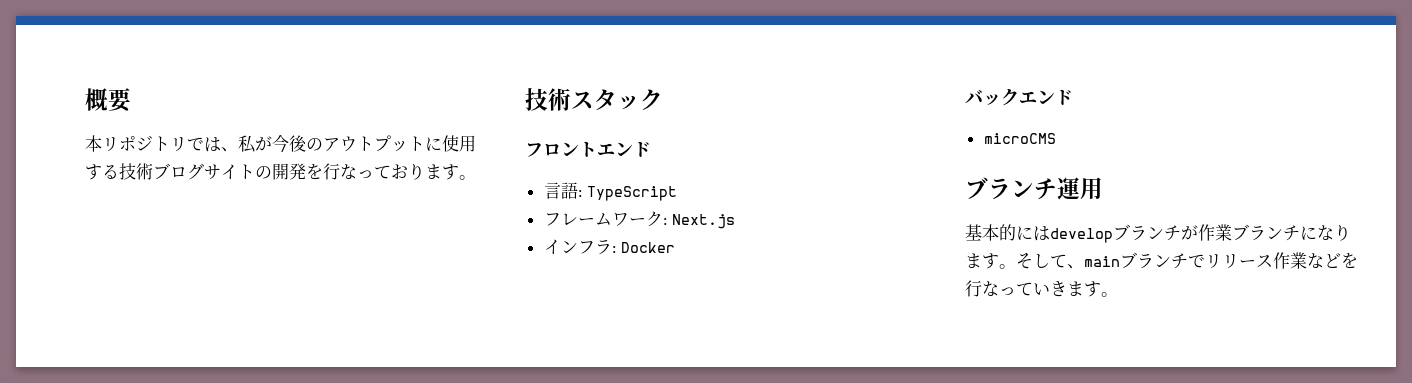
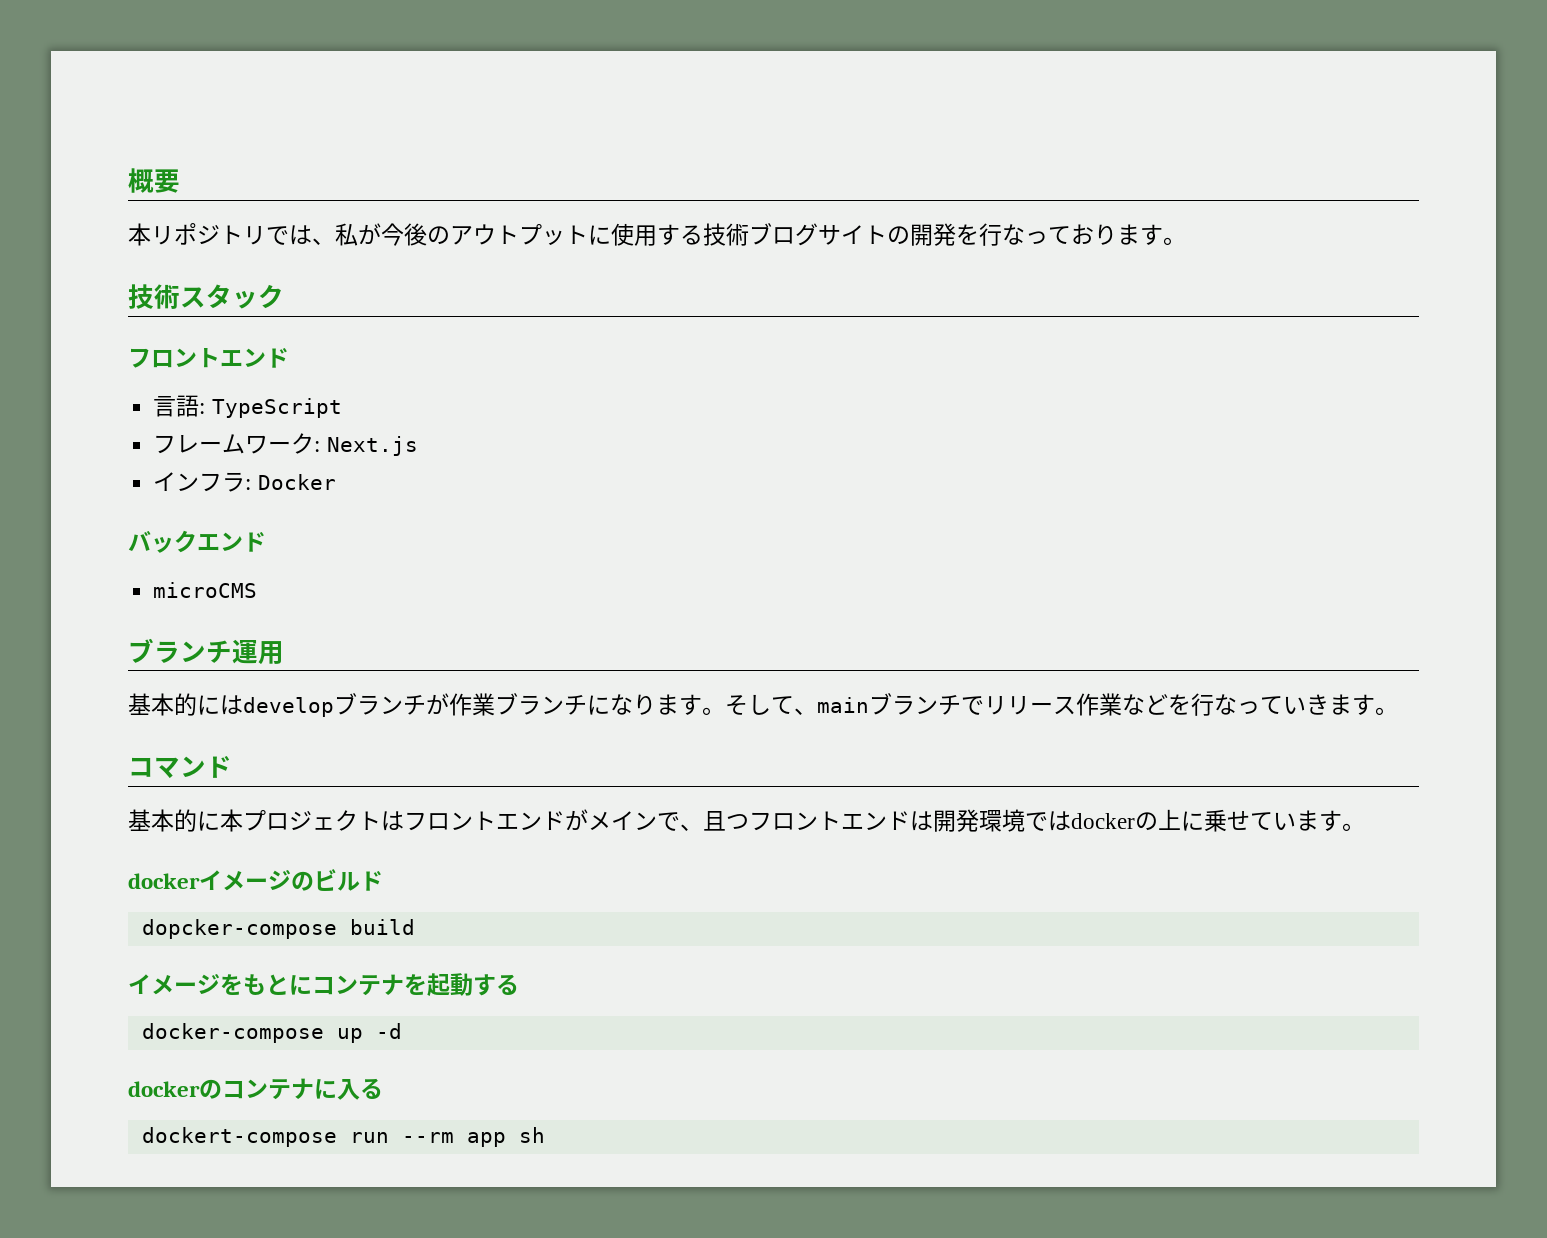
+ コマンド
+ 基本的に本プロジェクトはフロントエンドがメインで、且つフロントエンドは開発環境ではdockerの上に乗せています。
+ dockerイメージのビルド
+ dopcker-compose build
+ イメージをもとにコンテナを起動する
+ docker-compose up -d
+ dockerのコンテナに入る
+ dockert-compose run --rm app sh

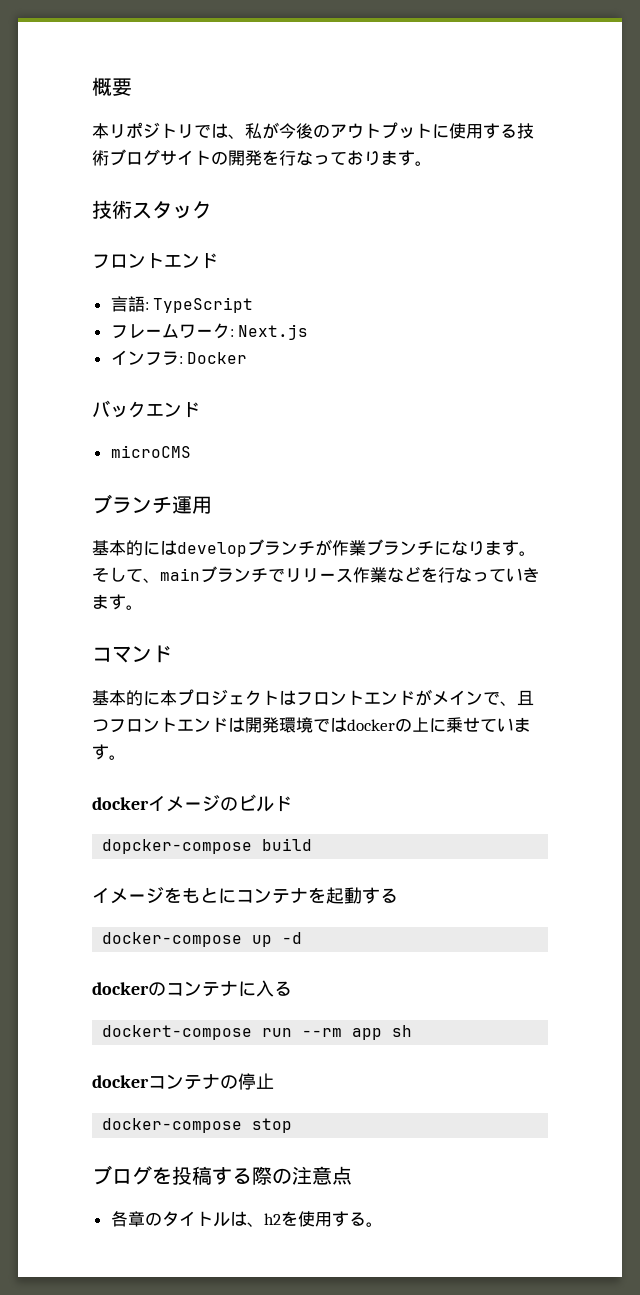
+ dockerコンテナの停止
+ docker-compose stop
+ ブログを投稿する際の注意点
+ 各章のタイトルは、h2を使用する。

